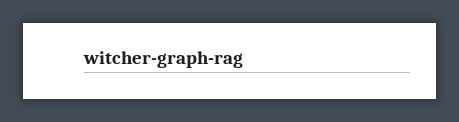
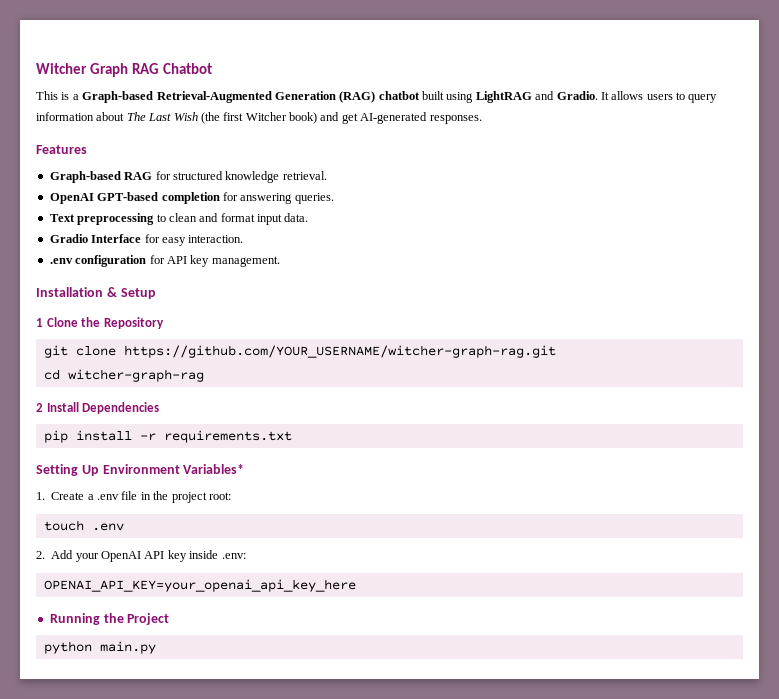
- witcher-graph-rag
+ Witcher Graph RAG Chatbot
+ This is a Graph-based Retrieval-Augmented Generation (RAG) chatbot built using LightRAG and Gradio. It allows users to query information about The Last Wish (the first Witcher book) and get AI-generated responses.
+ Features
+ Graph-based RAG for structured knowledge retrieval.
+ OpenAI GPT-based completion for answering queries.
+ Text preprocessing to clean and format input data.
+ Gradio Interface for easy interaction.
+ .env configuration for API key management.
+ Installation & Setup
+ 1 Clone the Repository
+ git clone https://github.com/YOUR_USERNAME/witcher-graph-rag.git
+ cd witcher-graph-rag
+ 2 Install Dependencies
+ pip install -r requirements.txt
+ Setting Up Environment Variables*
+ 1. Create a .env file in the project root:
+ touch .env
+ 2. Add your OpenAI API key inside .env:
+ OPENAI_API_KEY=your_openai_api_key_here
+ Running the Project
+ python main.py

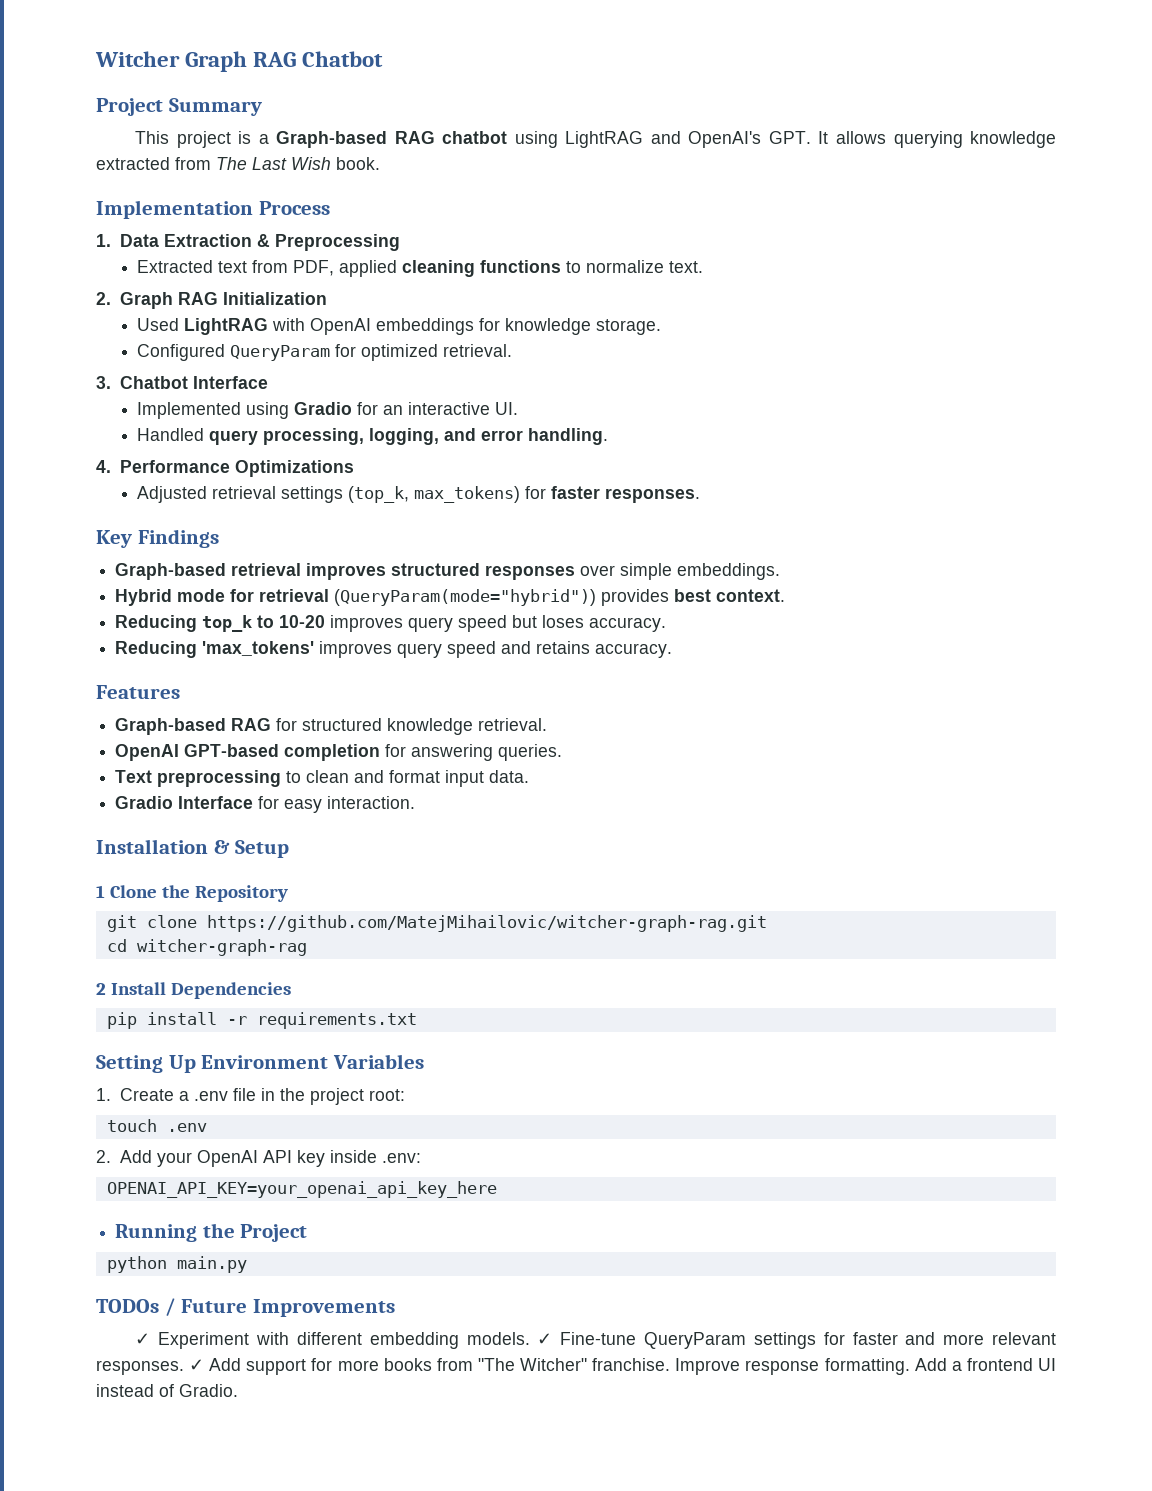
+ Project Summary
- This is a Graph-based Retrieval-Augmented Generation (RAG) chatbot built using LightRAG and Gradio. It allows users to query information about The Last Wish (the first Witcher book) and get AI-generated responses.
+ This project is a Graph-based RAG chatbot using LightRAG and OpenAI's GPT. It allows querying knowledge extracted from The Last Wish book.
+ Implementation Process
+ 1. Data Extraction & Preprocessing
+ Extracted text from PDF, applied cleaning functions to normalize text.
+ 2. Graph RAG Initialization
+ Used LightRAG with OpenAI embeddings for knowledge storage.
+ Configured QueryParam for optimized retrieval.
+ 3. Chatbot Interface
+ Implemented using Gradio for an interactive UI.
+ Handled query processing, logging, and error handling.
+ 4. Performance Optimizations
+ Adjusted retrieval settings (top_k, max_tokens) for faster responses.
+ Key Findings
+ Graph-based retrieval improves structured responses over simple embeddings.
+ Hybrid mode for retrieval (QueryParam(mode="hybrid")) provides best context.
+ Reducing top_k to 10-20 improves query speed but loses accuracy.
+ Reducing 'max_tokens' improves query speed and retains accuracy.
- .env configuration for API key management.
- git clone https://github.com/YOUR_USERNAME/witcher-graph-rag.git
+ git clone https://github.com/MatejMihailovic/witcher-graph-rag.git
- Setting Up Environment Variables*
+ Setting Up Environment Variables
+ TODOs / Future Improvements
+ ✓ Experiment with different embedding models. ✓ Fine-tune QueryParam settings for faster and more relevant responses. ✓ Add support for more books from "The Witcher" franchise. Improve response formatting. Add a frontend UI instead of Gradio.

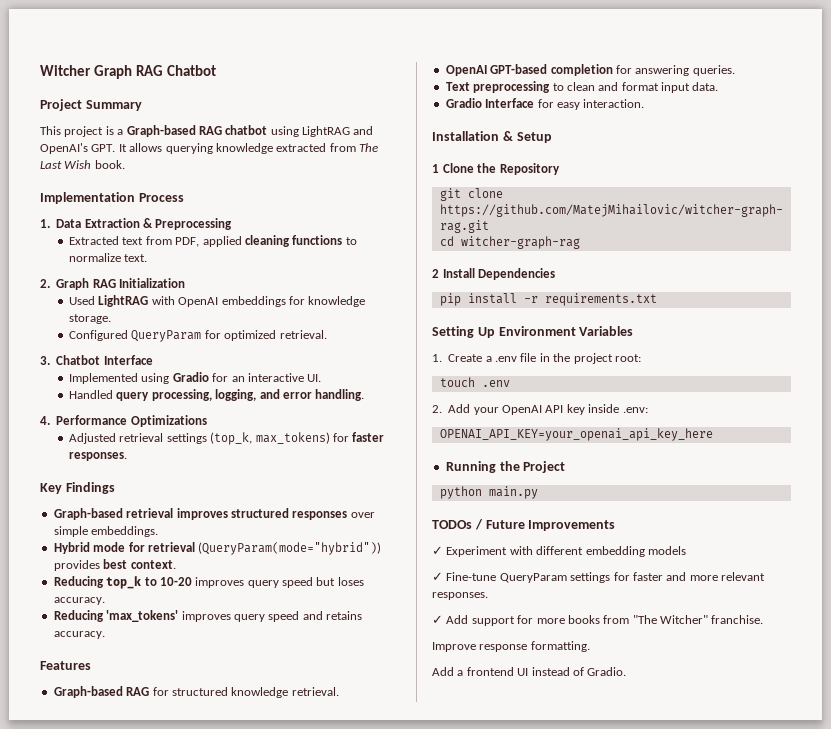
- ✓ Experiment with different embedding models. ✓ Fine-tune QueryParam settings for faster and more relevant responses. ✓ Add support for more books from "The Witcher" franchise. Improve response formatting. Add a frontend UI instead of Gradio.
+ ✓ Experiment with different embedding models
+ ✓ Fine-tune QueryParam settings for faster and more relevant responses.
+ ✓ Add support for more books from "The Witcher" franchise.
+ Improve response formatting.
+ Add a frontend UI instead of Gradio.

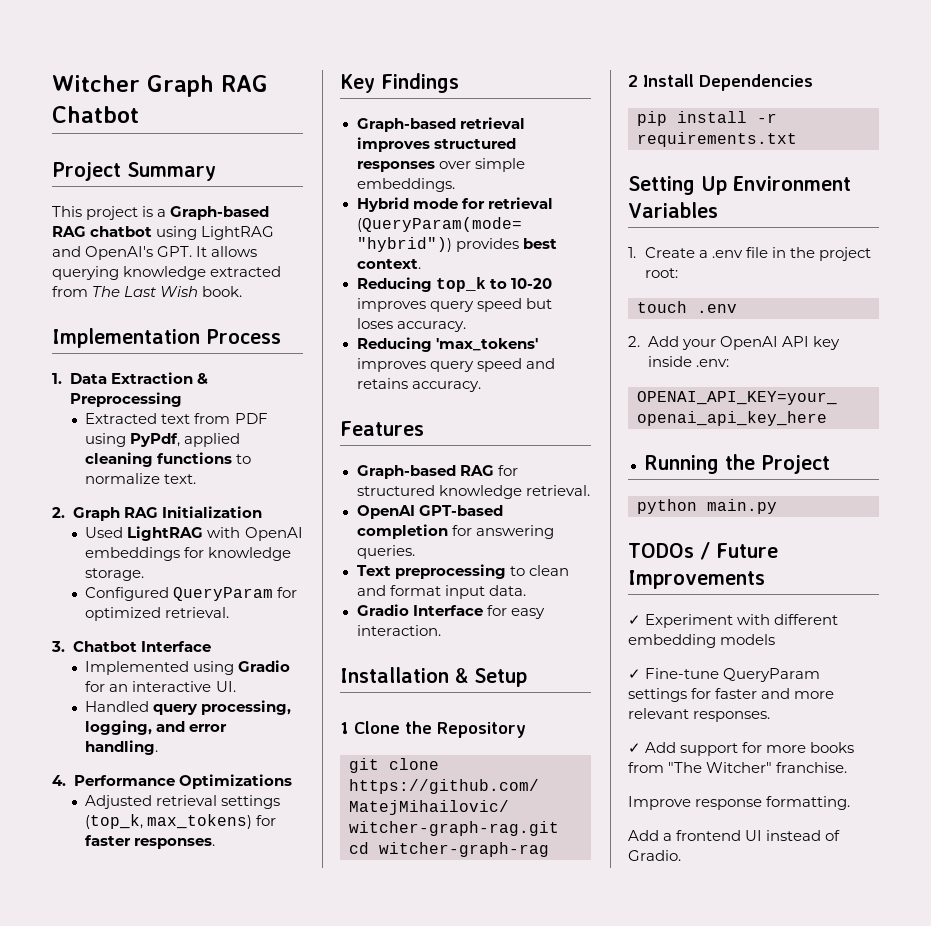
- Extracted text from PDF, applied cleaning functions to normalize text.
+ Extracted text from PDF using PyPdf, applied cleaning functions to normalize text.

